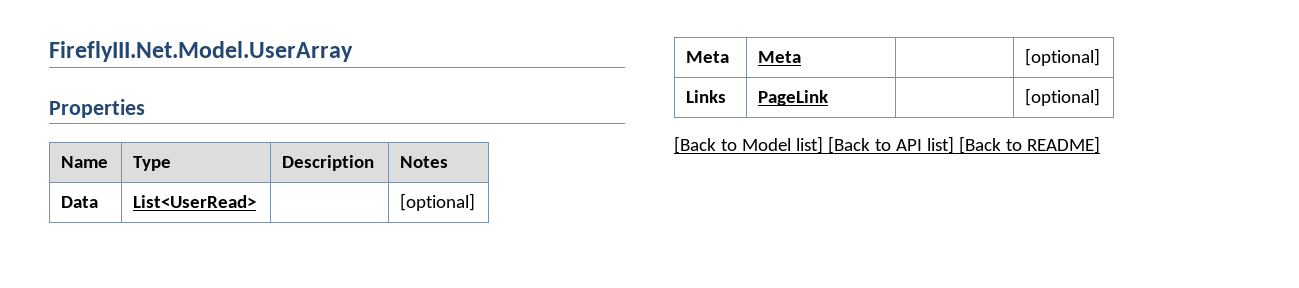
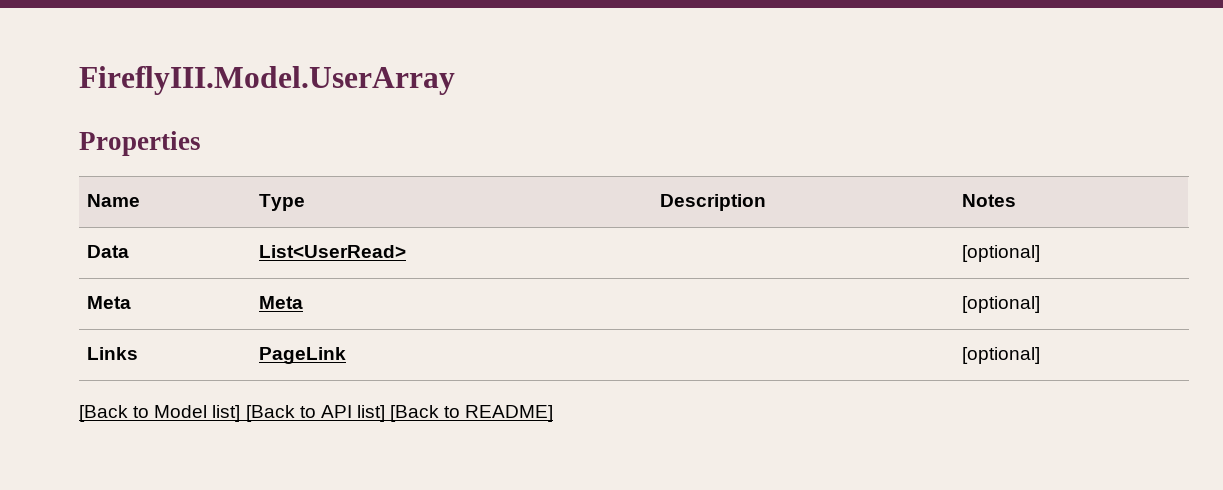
- FireflyIII.Net.Model.UserArray
+ FireflyIII.Model.UserArray

